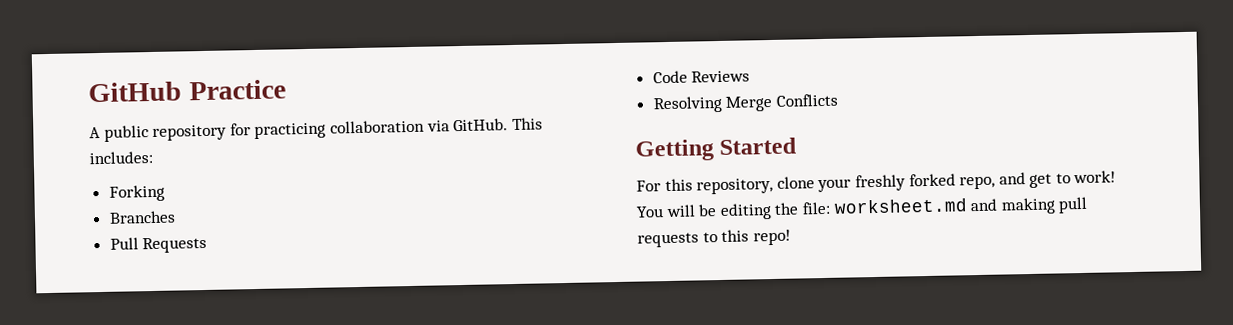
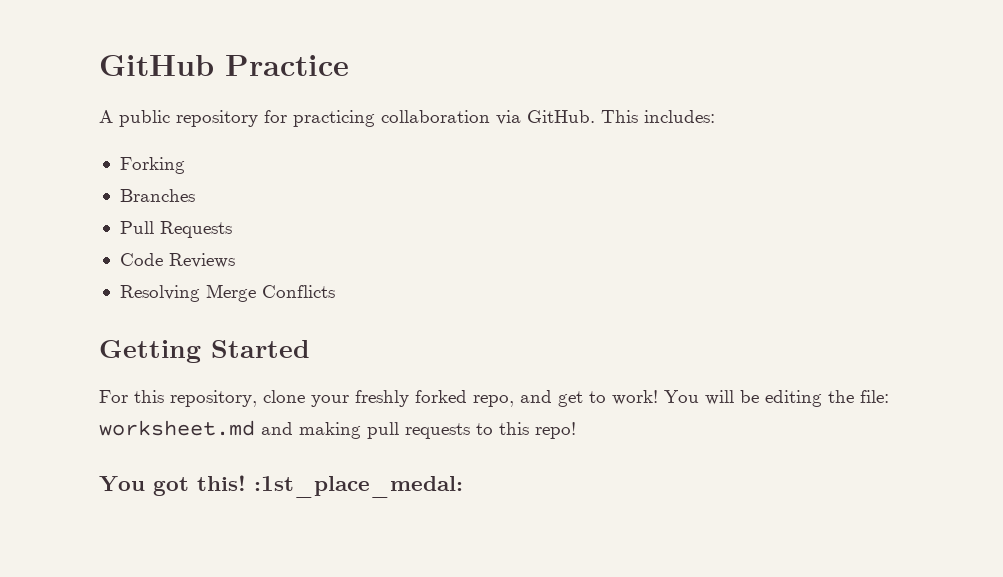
+ You got this! :1st_place_medal:

